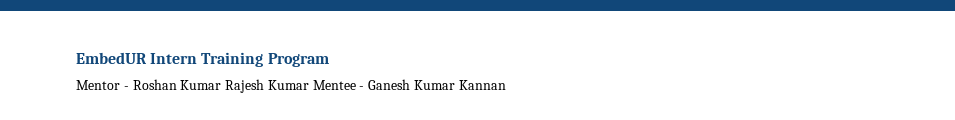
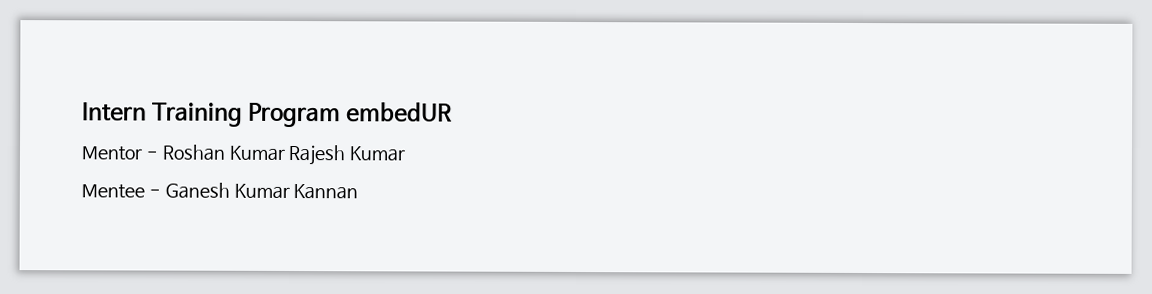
- EmbedUR Intern Training Program
+ Intern Training Program embedUR
- Mentor - Roshan Kumar Rajesh Kumar Mentee - Ganesh Kumar Kannan
+ Mentor - Roshan Kumar Rajesh Kumar
+ Mentee - Ganesh Kumar Kannan

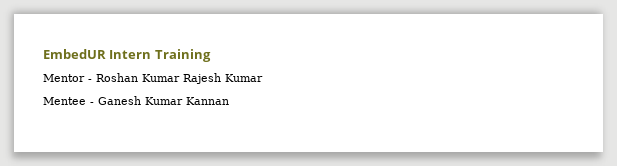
- Intern Training Program embedUR
+ EmbedUR Intern Training

